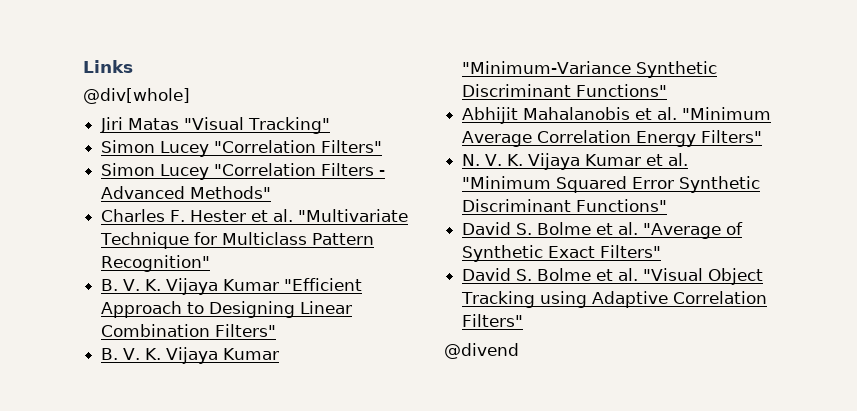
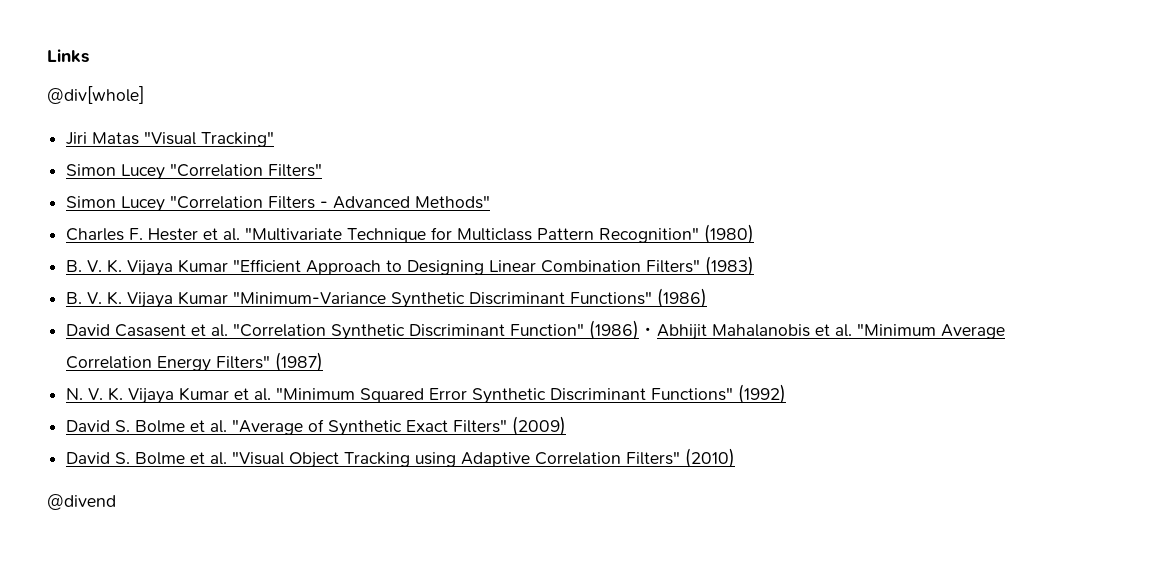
- Charles F. Hester et al. "Multivariate Technique for Multiclass Pattern Recognition"
+ Charles F. Hester et al. "Multivariate Technique for Multiclass Pattern Recognition" (1980)
- B. V. K. Vijaya Kumar "Efficient Approach to Designing Linear Combination Filters"
+ B. V. K. Vijaya Kumar "Efficient Approach to Designing Linear Combination Filters" (1983)
- B. V. K. Vijaya Kumar "Minimum-Variance Synthetic Discriminant Functions"
- Abhijit Mahalanobis et al. "Minimum Average Correlation Energy Filters"
+ B. V. K. Vijaya Kumar "Minimum-Variance Synthetic Discriminant Functions" (1986)
+ David Casasent et al. "Correlation Synthetic Discriminant Function" (1986)・Abhijit Mahalanobis et al. "Minimum Average Correlation Energy Filters" (1987)
- N. V. K. Vijaya Kumar et al. "Minimum Squared Error Synthetic Discriminant Functions"
+ N. V. K. Vijaya Kumar et al. "Minimum Squared Error Synthetic Discriminant Functions" (1992)
- David S. Bolme et al. "Average of Synthetic Exact Filters"
+ David S. Bolme et al. "Average of Synthetic Exact Filters" (2009)
- David S. Bolme et al. "Visual Object Tracking using Adaptive Correlation Filters"
+ David S. Bolme et al. "Visual Object Tracking using Adaptive Correlation Filters" (2010)

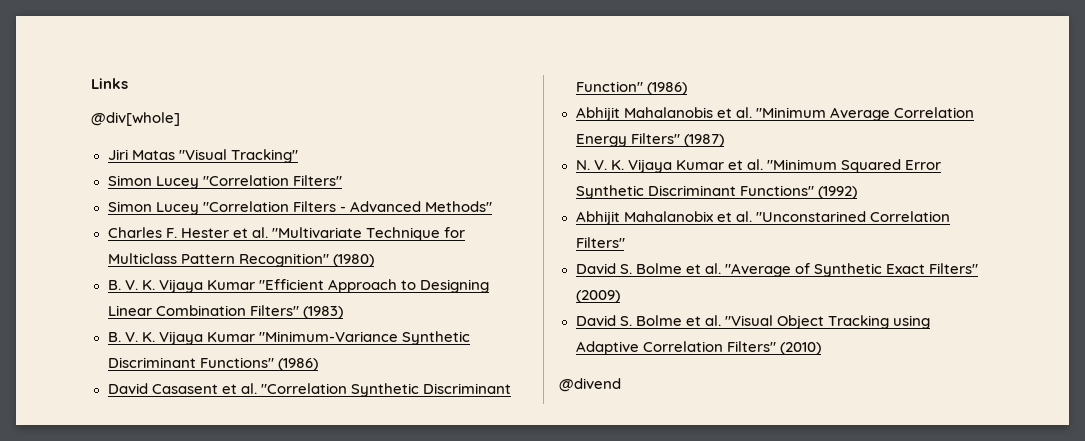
- David Casasent et al. "Correlation Synthetic Discriminant Function" (1986)・Abhijit Mahalanobis et al. "Minimum Average Correlation Energy Filters" (1987)
+ David Casasent et al. "Correlation Synthetic Discriminant Function" (1986)
+ Abhijit Mahalanobis et al. "Minimum Average Correlation Energy Filters" (1987)
+ Abhijit Mahalanobix et al. "Unconstarined Correlation Filters"

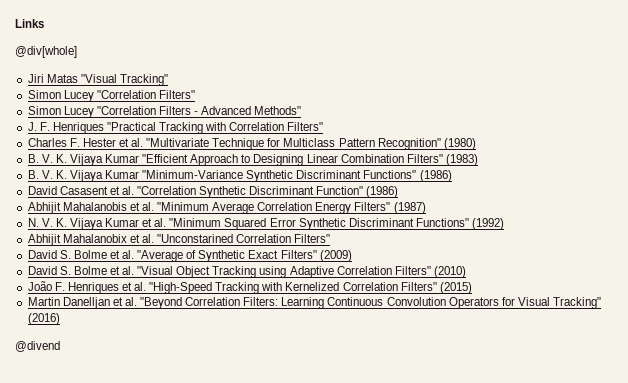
+ J. F. Henriques "Practical Tracking with Correlation Filters"
+ João F. Henriques et al. "High-Speed Tracking with Kernelized Correlation Filters" (2015)
+ Martin Danelljan et al. "Beyond Correlation Filters: Learning Continuous Convolution Operators for Visual Tracking" (2016)

